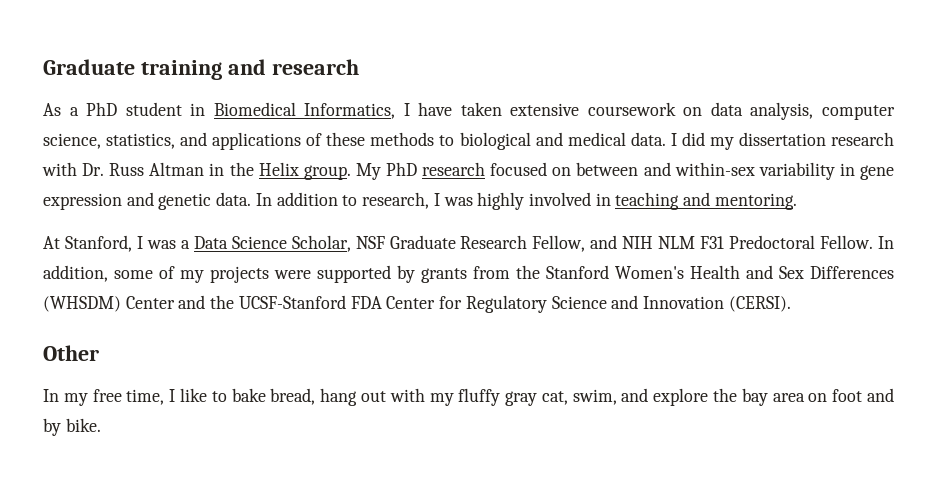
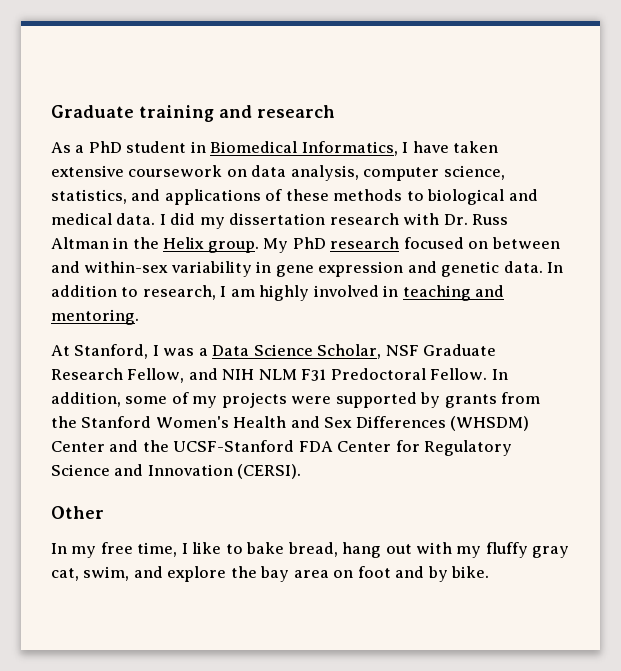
- In addition to research, I was highly involved in teaching and mentoring.
+ In addition to research, I am highly involved in teaching and mentoring.

